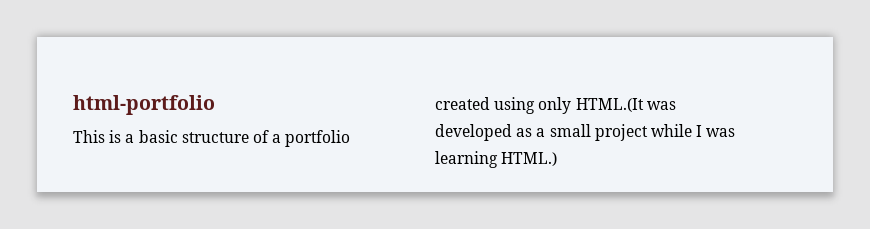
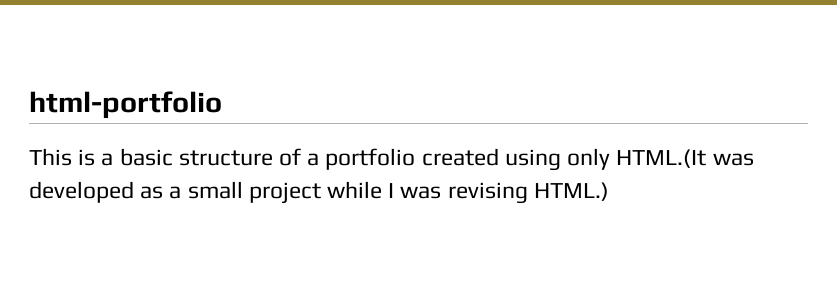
- This is a basic structure of a portfolio created using only HTML.(It was developed as a small project while I was learning HTML.)
+ This is a basic structure of a portfolio created using only HTML.(It was developed as a small project while I was revising HTML.)

